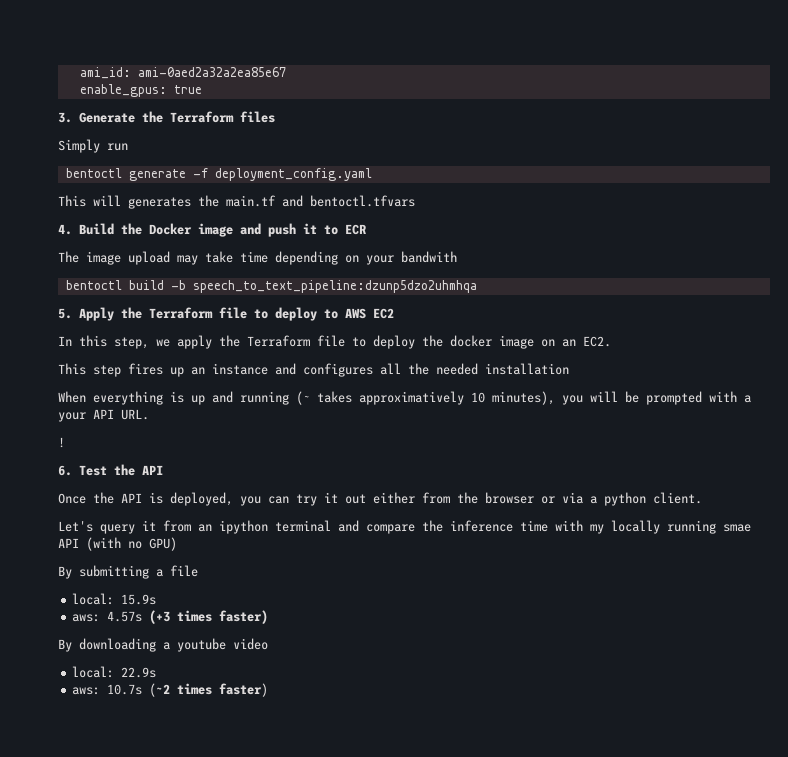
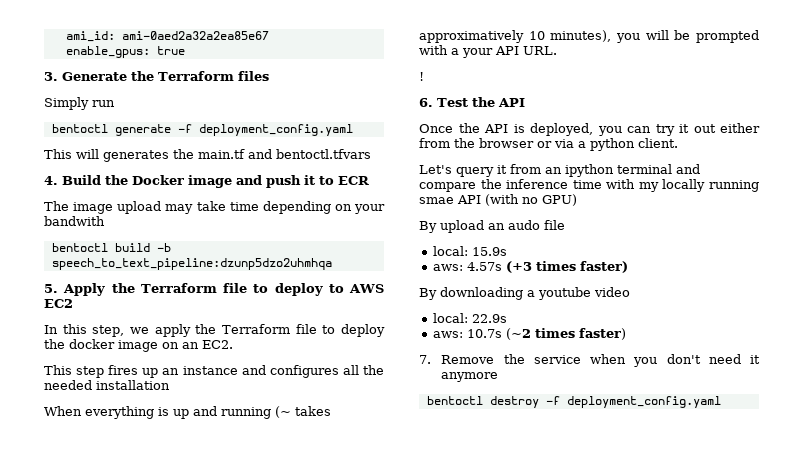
- By submitting a file
+ By upload an audo file
+ 7. Remove the service when you don't need it anymore
+ bentoctl destroy -f deployment_config.yaml

